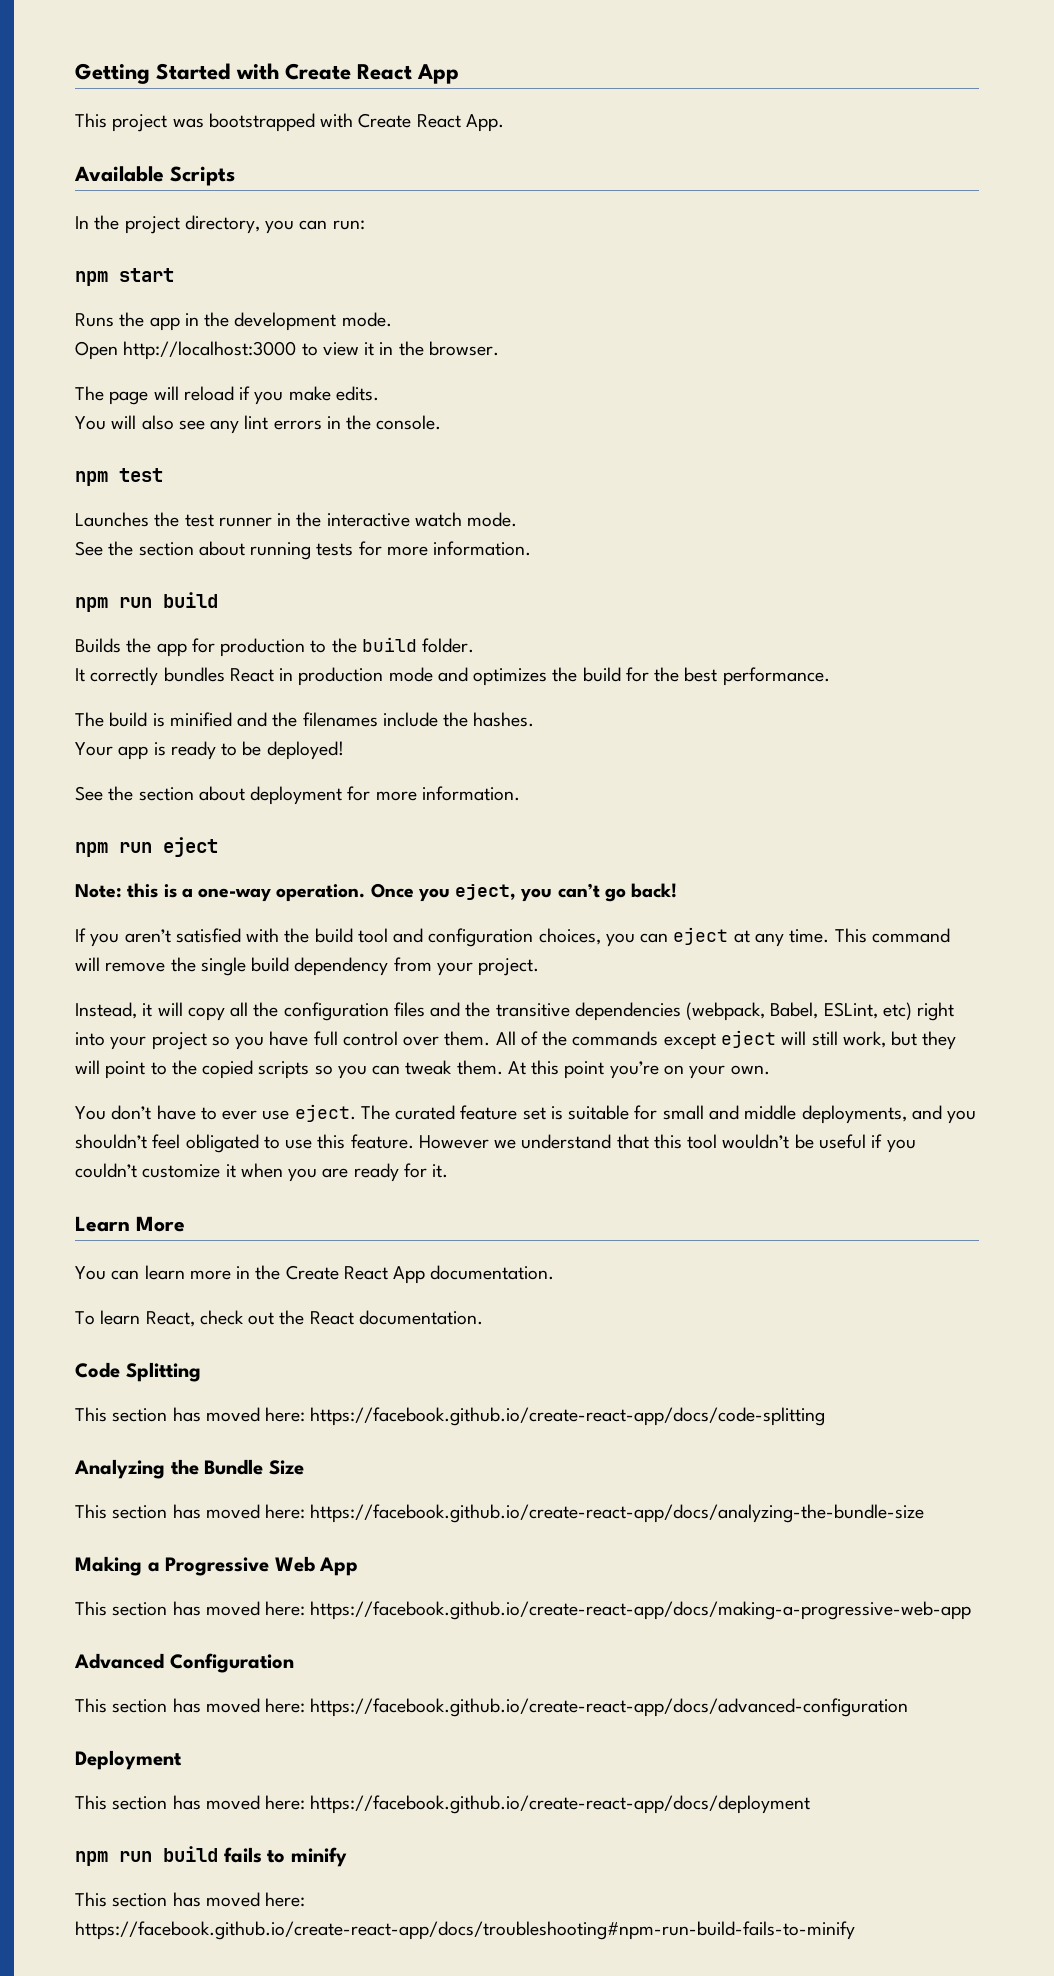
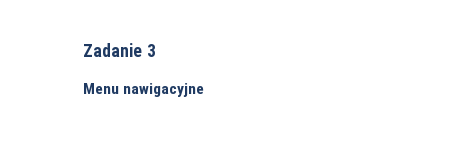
- Getting Started with Create React App
- This project was bootstrapped with Create React App.
- Available Scripts
- In the project directory, you can run:
- npm start
- Runs the app in the development mode.
- Open http://localhost:3000 to view it in the browser.
- The page will reload if you make edits.
- You will also see any lint errors in the console.
- npm test
- Launches the test runner in the interactive watch mode.
- See the section about running tests for more information.
- npm run build
- Builds the app for production to the build folder.
- It correctly bundles React in production mode and optimizes the build for the best performance.
- The build is minified and the filenames include the hashes.
- Your app is ready to be deployed!
- See the section about deployment for more information.
- npm run eject
- Note: this is a one-way operation. Once you eject, you can’t go back!
- If you aren’t satisfied with the build tool and configuration choices, you can eject at any time. This command will remove the single build dependency from your project.
- Instead, it will copy all the configuration files and the transitive dependencies (webpack, Babel, ESLint, etc) right into your project so you have full control over them. All of the commands except eject will still work, but they will point to the copied scripts so you can tweak them. At this point you’re on your own.
- You don’t have to ever use eject. The curated feature set is suitable for small and middle deployments, and you shouldn’t feel obligated to use this feature. However we understand that this tool wouldn’t be useful if you couldn’t customize it when you are ready for it.
- Learn More
- You can learn more in the Create React App documentation.
- To learn React, check out the React documentation.
- Code Splitting
- This section has moved here: https://facebook.github.io/create-react-app/docs/code-splitting
- Analyzing the Bundle Size
- This section has moved here: https://facebook.github.io/create-react-app/docs/analyzing-the-bundle-size
- Making a Progressive Web App
- This section has moved here: https://facebook.github.io/create-react-app/docs/making-a-progressive-web-app
- Advanced Configuration
- This section has moved here: https://facebook.github.io/create-react-app/docs/advanced-configuration
- Deployment
- This section has moved here: https://facebook.github.io/create-react-app/docs/deployment
- npm run build fails to minify
- This section has moved here: https://facebook.github.io/create-react-app/docs/troubleshooting#npm-run-build-fails-to-minify
+ Zadanie 3
+ Menu nawigacyjne

